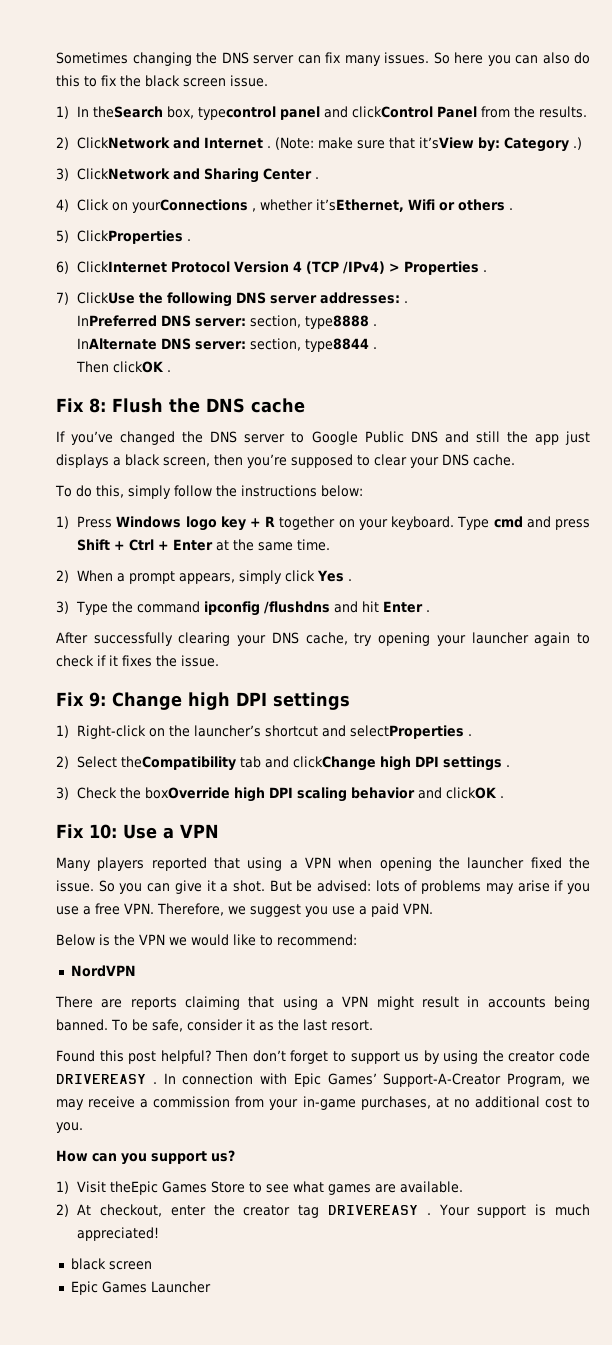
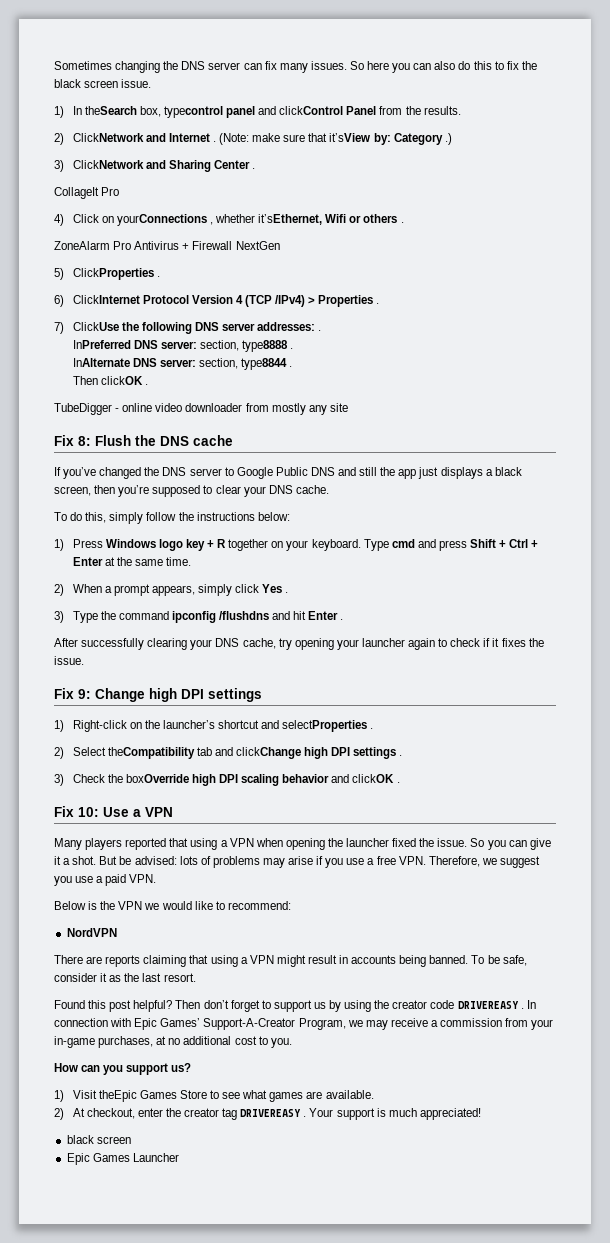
+ CollageIt Pro
+ ZoneAlarm Pro Antivirus + Firewall NextGen
+ TubeDigger - online video downloader from mostly any site

